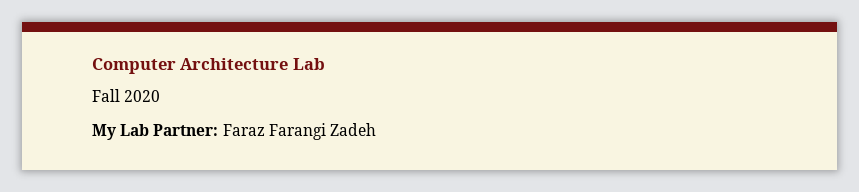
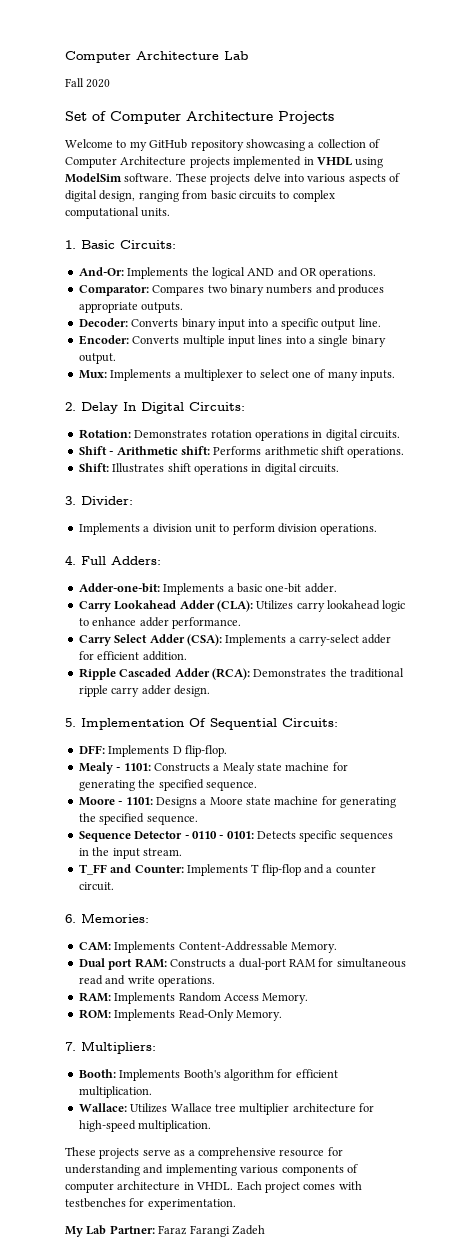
+ Set of Computer Architecture Projects
+ Welcome to my GitHub repository showcasing a collection of Computer Architecture projects implemented in VHDL using ModelSim software. These projects delve into various aspects of digital design, ranging from basic circuits to complex computational units.
+ 1. Basic Circuits:
+ And-Or: Implements the logical AND and OR operations.
+ Comparator: Compares two binary numbers and produces appropriate outputs.
+ Decoder: Converts binary input into a specific output line.
+ Encoder: Converts multiple input lines into a single binary output.
+ Mux: Implements a multiplexer to select one of many inputs.
+ 2. Delay In Digital Circuits:
+ Rotation: Demonstrates rotation operations in digital circuits.
+ Shift - Arithmetic shift: Performs arithmetic shift operations.
+ Shift: Illustrates shift operations in digital circuits.
+ 3. Divider:
+ Implements a division unit to perform division operations.
+ 4. Full Adders:
+ Adder-one-bit: Implements a basic one-bit adder.
+ Carry Lookahead Adder (CLA): Utilizes carry lookahead logic to enhance adder performance.
+ Carry Select Adder (CSA): Implements a carry-select adder for efficient addition.
+ Ripple Cascaded Adder (RCA): Demonstrates the traditional ripple carry adder design.
+ 5. Implementation Of Sequential Circuits:
+ DFF: Implements D flip-flop.
+ Mealy - 1101: Constructs a Mealy state machine for generating the specified sequence.
+ Moore - 1101: Designs a Moore state machine for generating the specified sequence.
+ Sequence Detector - 0110 - 0101: Detects specific sequences in the input stream.
+ T_FF and Counter: Implements T flip-flop and a counter circuit.
+ 6. Memories:
+ CAM: Implements Content-Addressable Memory.
+ Dual port RAM: Constructs a dual-port RAM for simultaneous read and write operations.
+ RAM: Implements Random Access Memory.
+ ROM: Implements Read-Only Memory.
+ 7. Multipliers:
+ Booth: Implements Booth's algorithm for efficient multiplication.
+ Wallace: Utilizes Wallace tree multiplier architecture for high-speed multiplication.
+ These projects serve as a comprehensive resource for understanding and implementing various components of computer architecture in VHDL. Each project comes with testbenches for experimentation.

